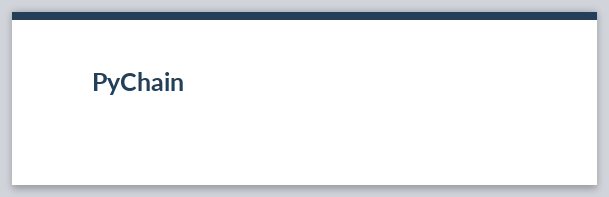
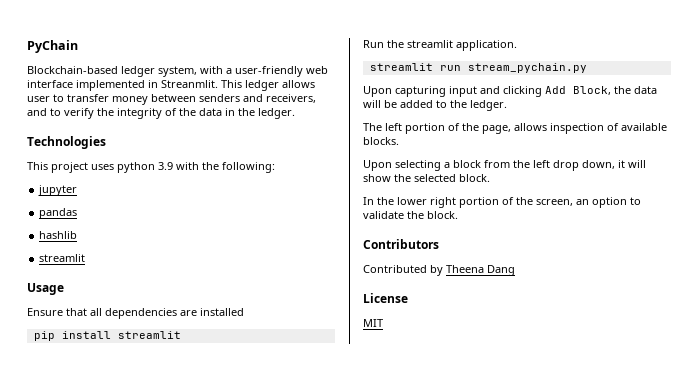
+ Blockchain-based ledger system, with a user-friendly web interface implemented in Streanmlit. This ledger allows user to transfer money between senders and receivers, and to verify the integrity of the data in the ledger.
+ Technologies
+ This project uses python 3.9 with the following:
+ jupyter
+ pandas
+ hashlib
+ streamlit
+ Usage
+ Ensure that all dependencies are installed
+ pip install streamlit
+ Run the streamlit application.
+ streamlit run stream_pychain.py
+ Upon capturing input and clicking Add Block, the data will be added to the ledger.
+ The left portion of the page, allows inspection of available blocks.
+ Upon selecting a block from the left drop down, it will show the selected block.
+ In the lower right portion of the screen, an option to validate the block.
+ Contributors
+ Contributed by Theena Dang
+ License
+ MIT

